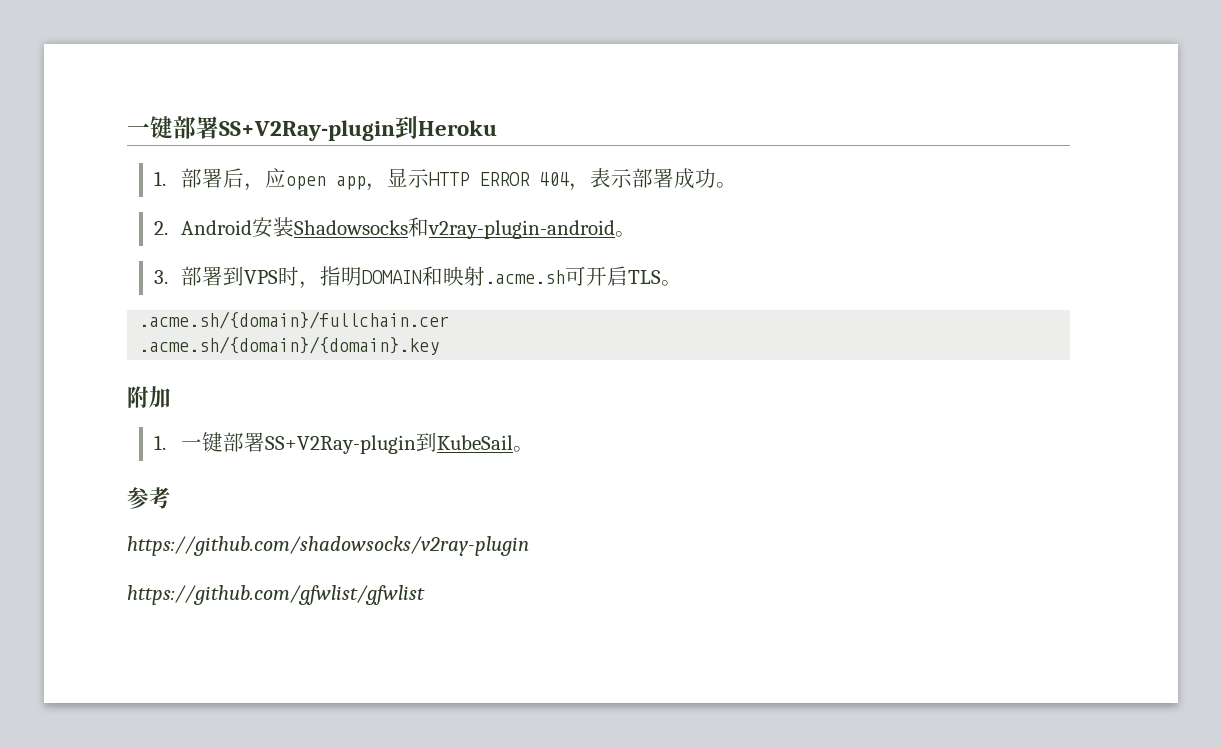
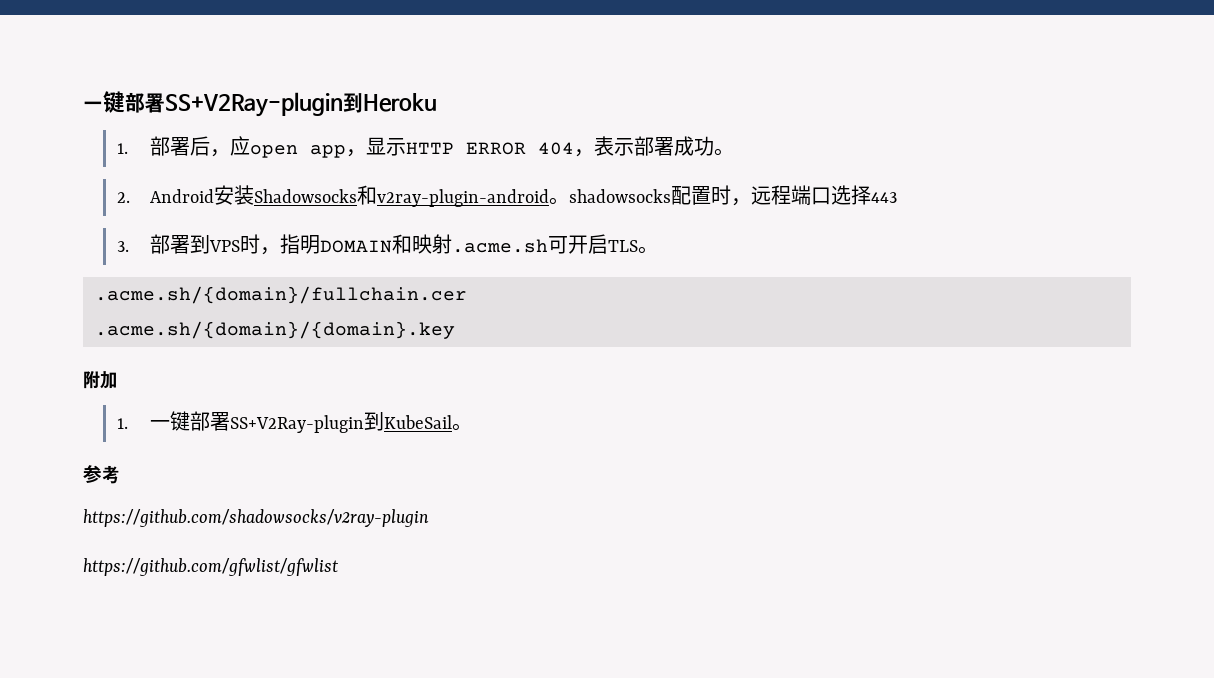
- 2. Android安装Shadowsocks和v2ray-plugin-android。
+ 2. Android安装Shadowsocks和v2ray-plugin-android。shadowsocks配置时，远程端口选择443

